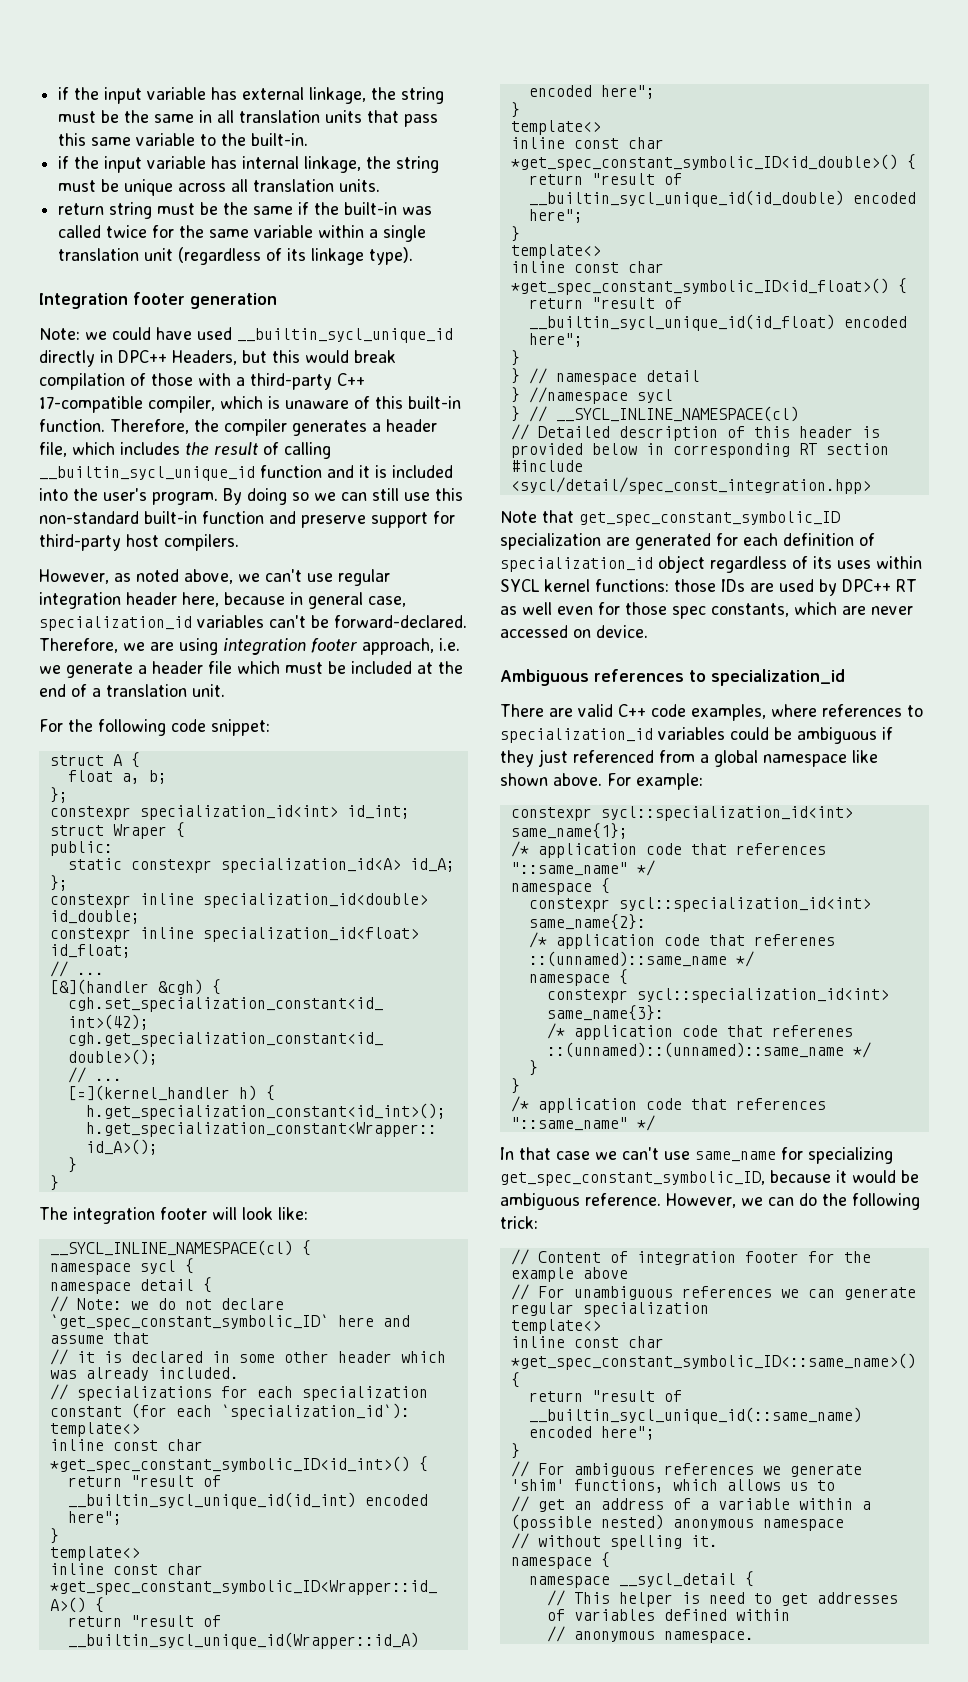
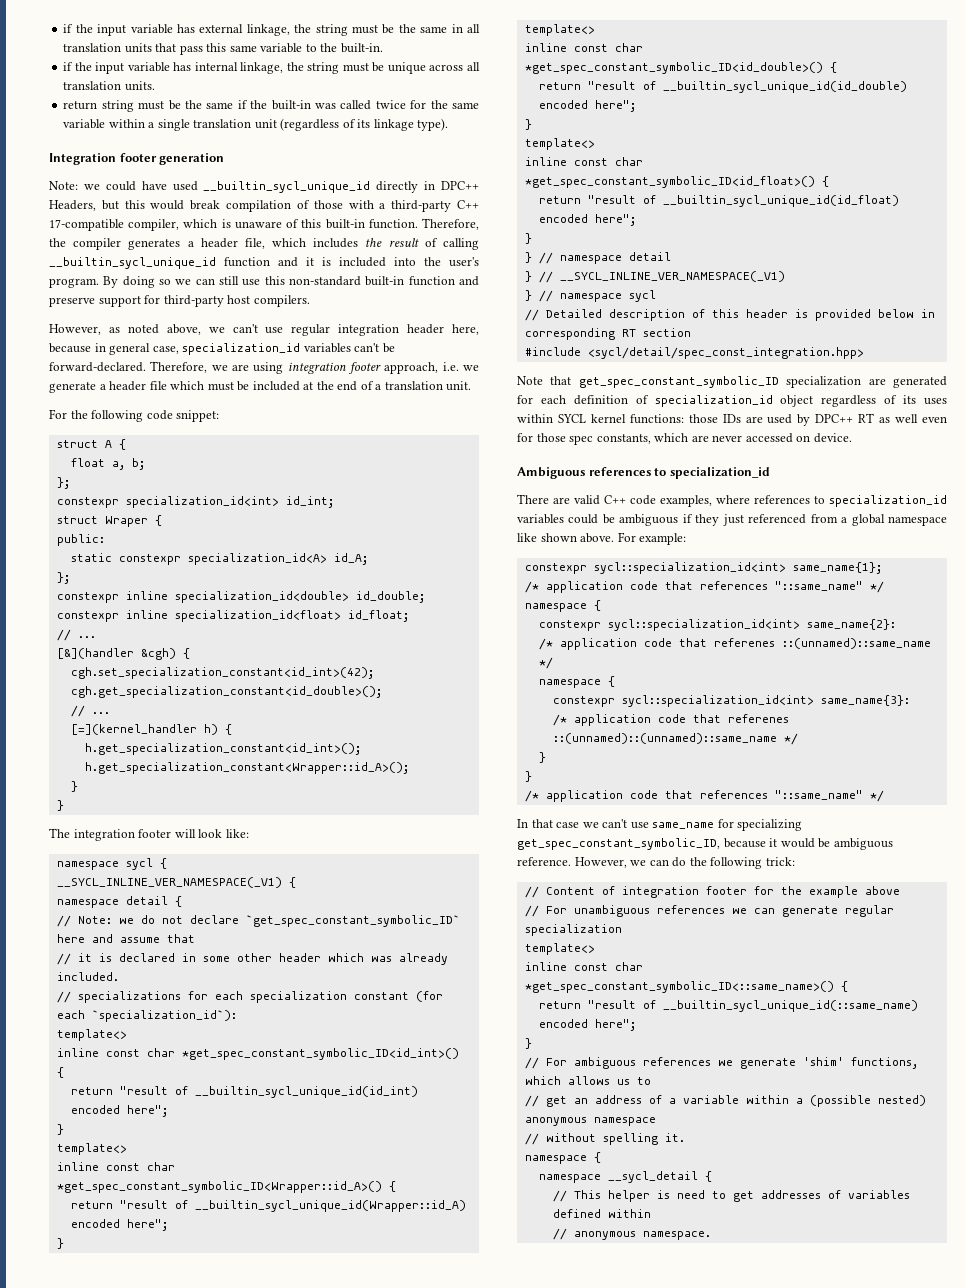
- __SYCL_INLINE_NAMESPACE(cl) {
  namespace sycl {
+ __SYCL_INLINE_VER_NAMESPACE(_V1) {
- } //namespace sycl
- } // __SYCL_INLINE_NAMESPACE(cl)
+ } // __SYCL_INLINE_VER_NAMESPACE(_V1)
+ } // namespace sycl

